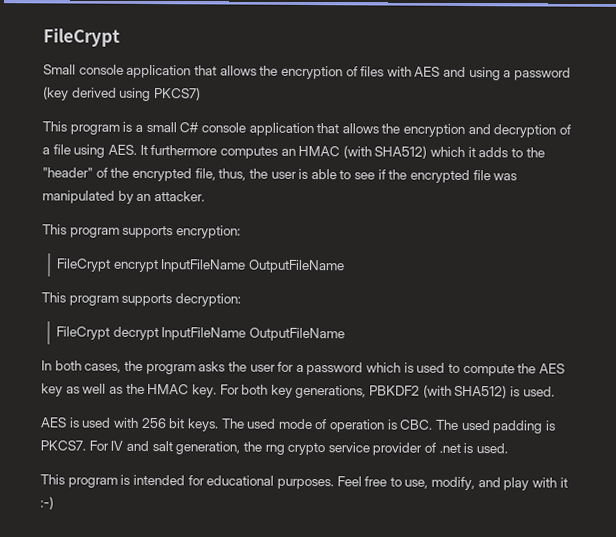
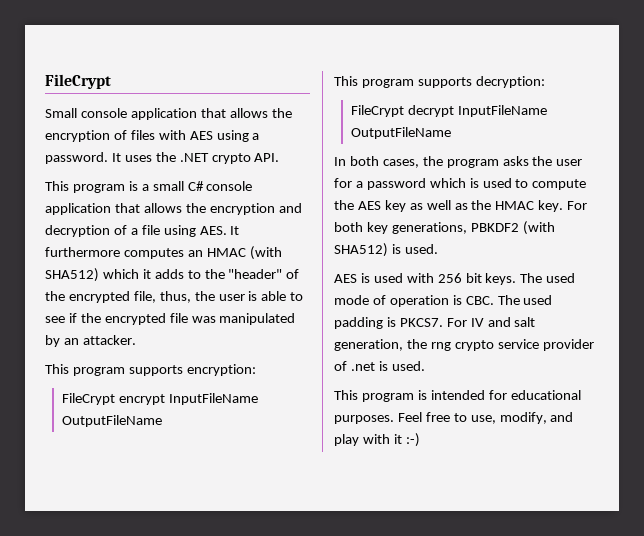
- Small console application that allows the encryption of files with AES and using a password (key derived using PKCS7)
+ Small console application that allows the encryption of files with AES using a password. It uses the .NET crypto API.

